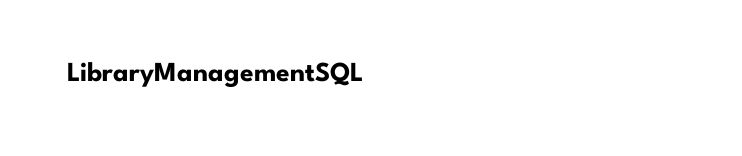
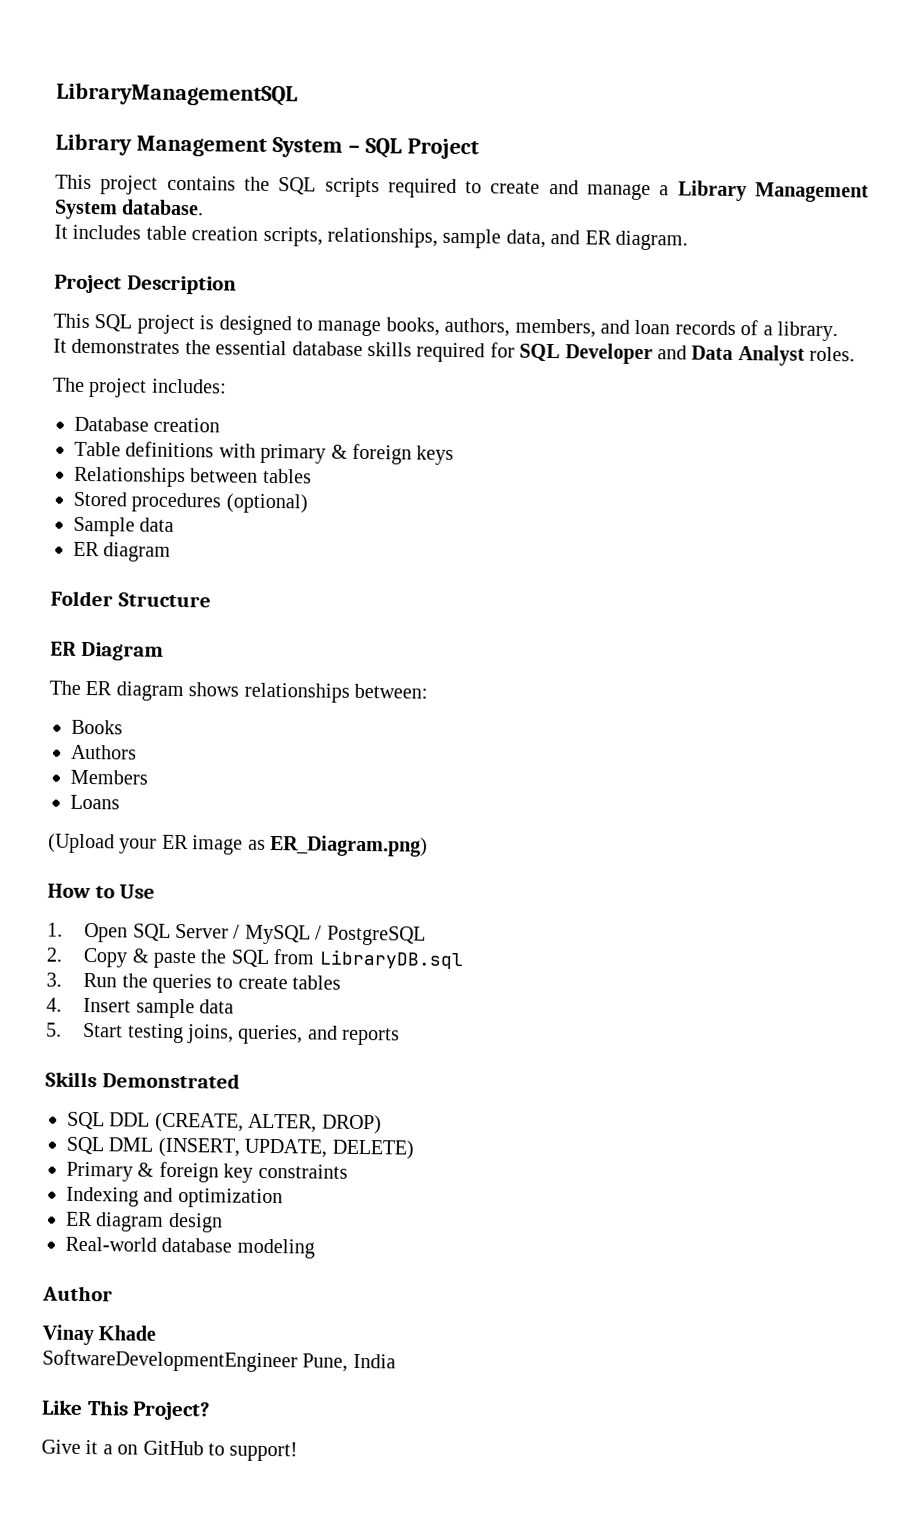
+ Library Management System – SQL Project
+ This project contains the SQL scripts required to create and manage a Library Management System database.
+ It includes table creation scripts, relationships, sample data, and ER diagram.
+ Project Description
+ This SQL project is designed to manage books, authors, members, and loan records of a library.
+ It demonstrates the essential database skills required for SQL Developer and Data Analyst roles.
+ The project includes:
+ Database creation
+ Table definitions with primary & foreign keys
+ Relationships between tables
+ Stored procedures (optional)
+ Sample data
+ ER diagram
+ Folder Structure
+ ER Diagram
+ The ER diagram shows relationships between:
+ Books
+ Authors
+ Members
+ Loans
+ (Upload your ER image as ER_Diagram.png)
+ How to Use
+ 1. Open SQL Server / MySQL / PostgreSQL
+ 2. Copy & paste the SQL from LibraryDB.sql
+ 3. Run the queries to create tables
+ 4. Insert sample data
+ 5. Start testing joins, queries, and reports
+ Skills Demonstrated
+ SQL DDL (CREATE, ALTER, DROP)
+ SQL DML (INSERT, UPDATE, DELETE)
+ Primary & foreign key constraints
+ Indexing and optimization
+ ER diagram design
+ Real-world database modeling
+ Author
+ Vinay Khade
+ SoftwareDevelopmentEngineer Pune, India
+ Like This Project?
+ Give it a on GitHub to support!

